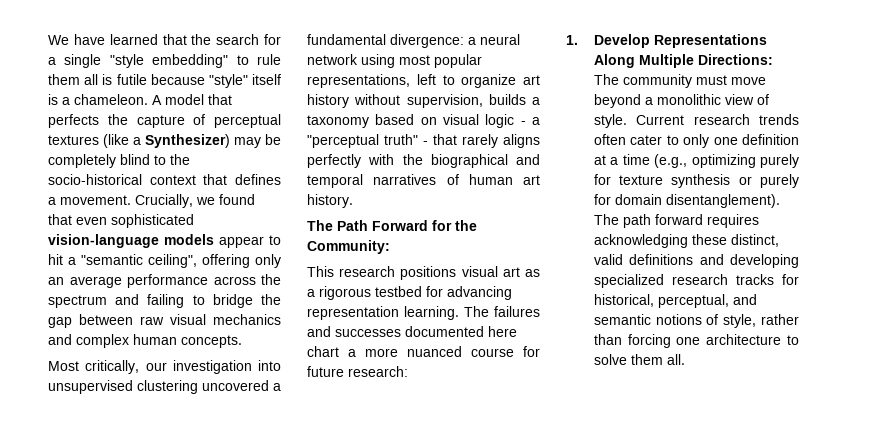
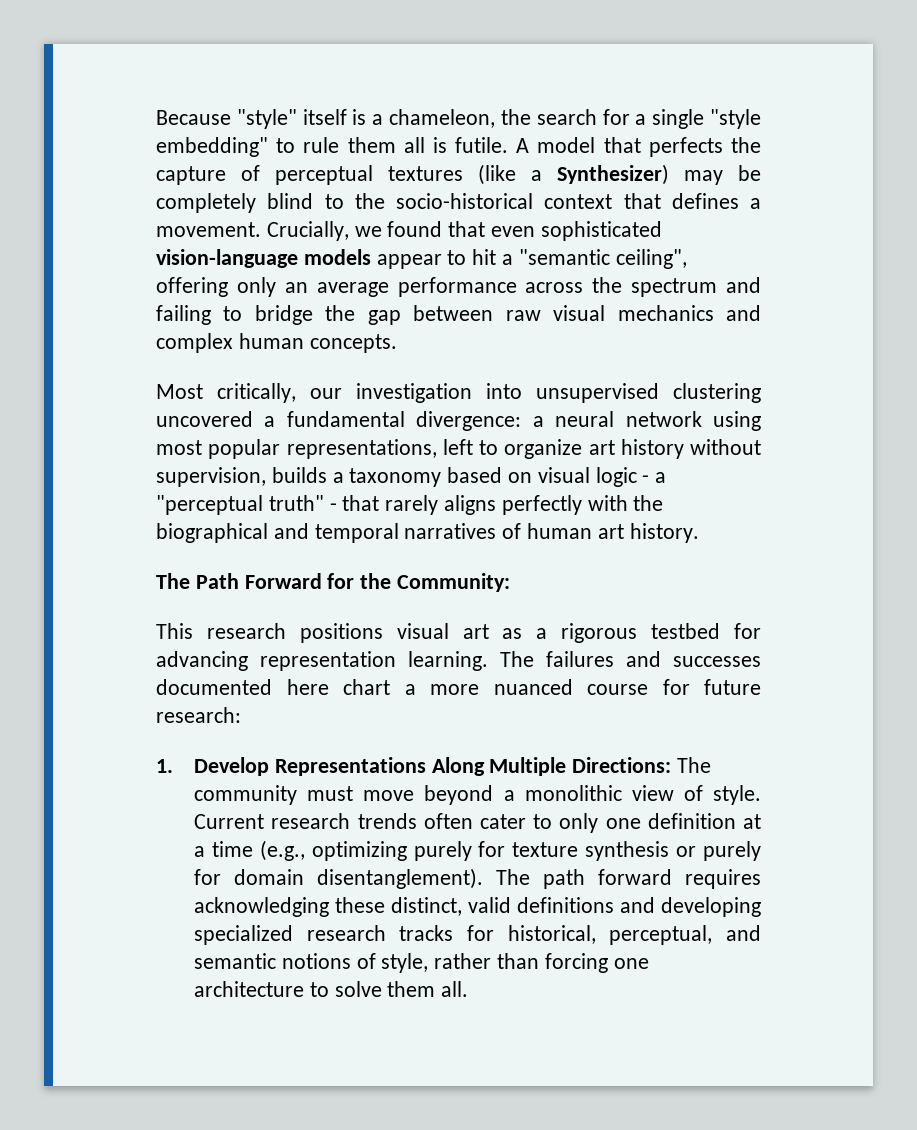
- We have learned that the search for a single "style embedding" to rule them all is futile because "style" itself is a chameleon.
+ Because "style" itself is a chameleon, the search for a single "style embedding" to rule them all is futile.

